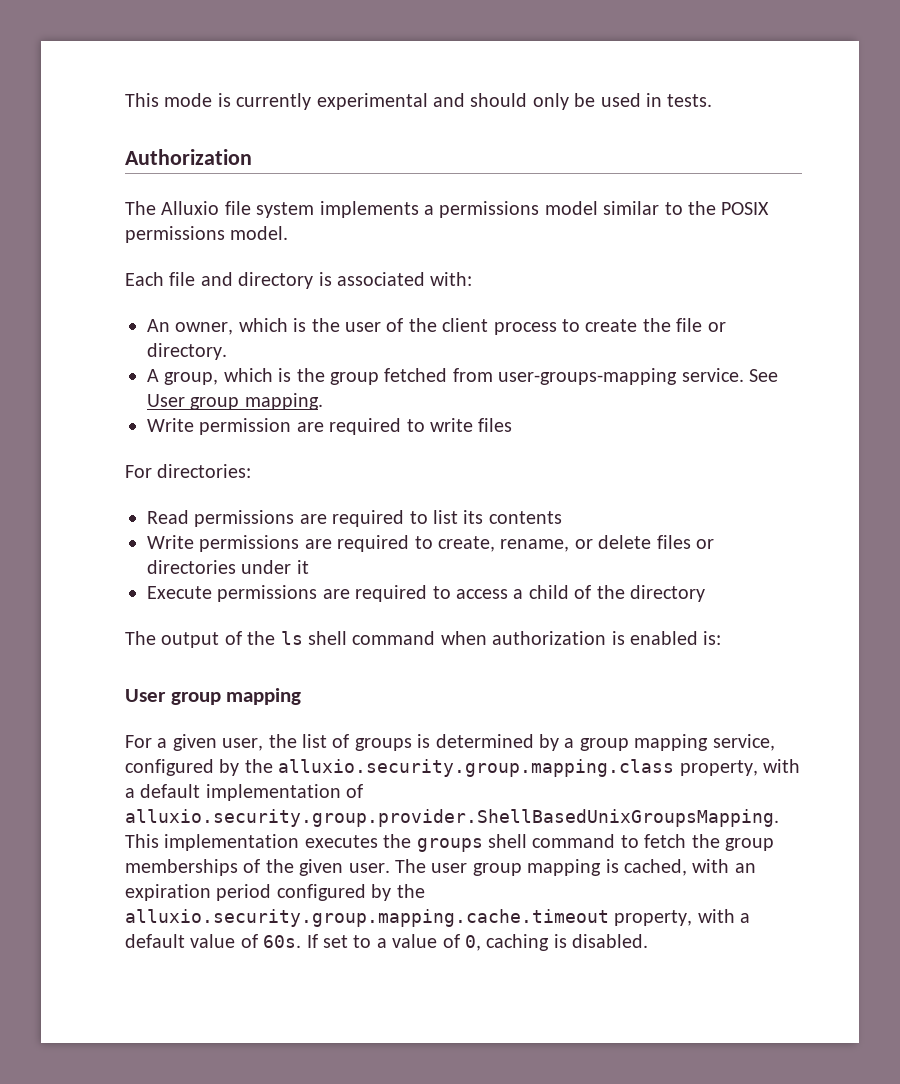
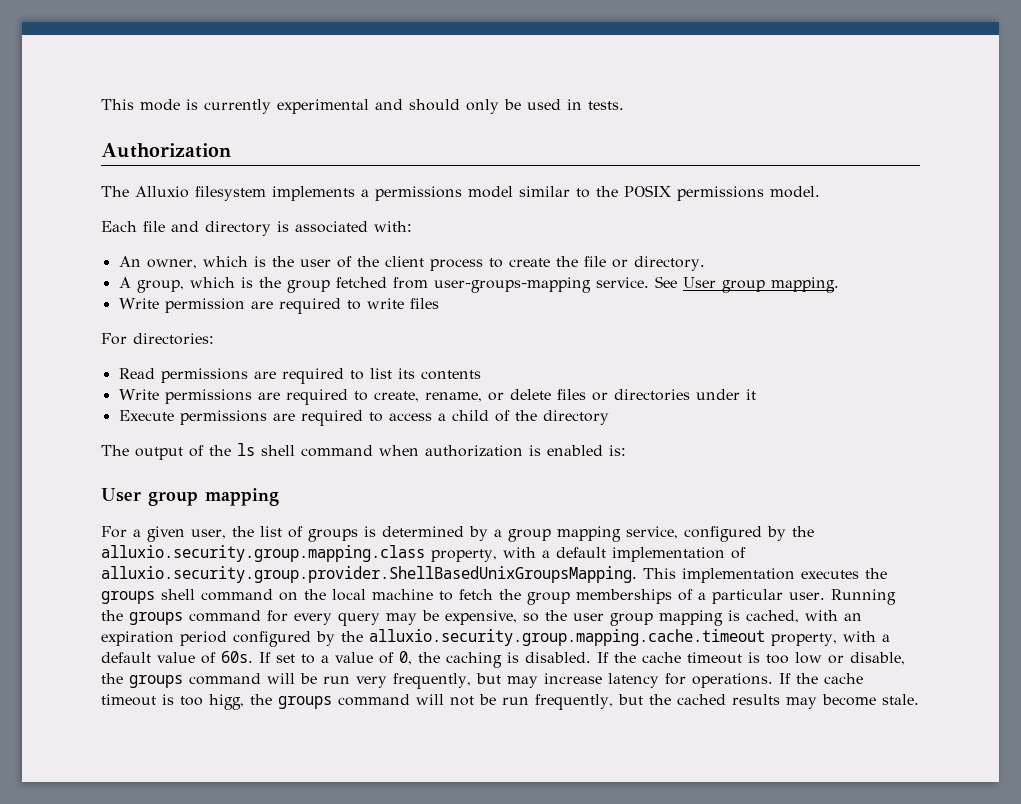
- The Alluxio file system implements a permissions model similar to the POSIX permissions model.
+ The Alluxio filesystem implements a permissions model similar to the POSIX permissions model.
- For a given user, the list of groups is determined by a group mapping service, configured by the alluxio.security.group.mapping.class property, with a default implementation of alluxio.security.group.provider.ShellBasedUnixGroupsMapping. This implementation executes the groups shell command to fetch the group memberships of the given user. The user group mapping is cached, with an expiration period configured by the alluxio.security.group.mapping.cache.timeout property, with a default value of 60s.
+ For a given user, the list of groups is determined by a group mapping service, configured by the alluxio.security.group.mapping.class property, with a default implementation of alluxio.security.group.provider.ShellBasedUnixGroupsMapping. This implementation executes the groups shell command on the local machine to fetch the group memberships of a particular user. Running the groups command for every query may be expensive, so the user group mapping is cached, with an expiration period configured by the alluxio.security.group.mapping.cache.timeout property, with a default value of 60s.
- If set to a value of 0, caching is disabled.
+ If set to a value of 0, the caching is disabled.
+ If the cache timeout is too low or disable, the groups command will be run very frequently, but may increase latency for operations. If the cache timeout is too higg, the groups command will not be run frequently, but the cached results may become stale.

